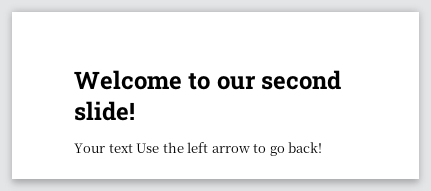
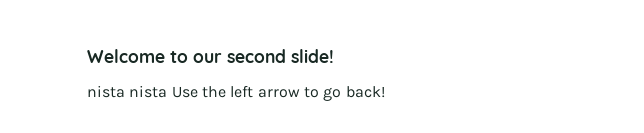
- Your text Use the left arrow to go back!
+ nista nista Use the left arrow to go back!

